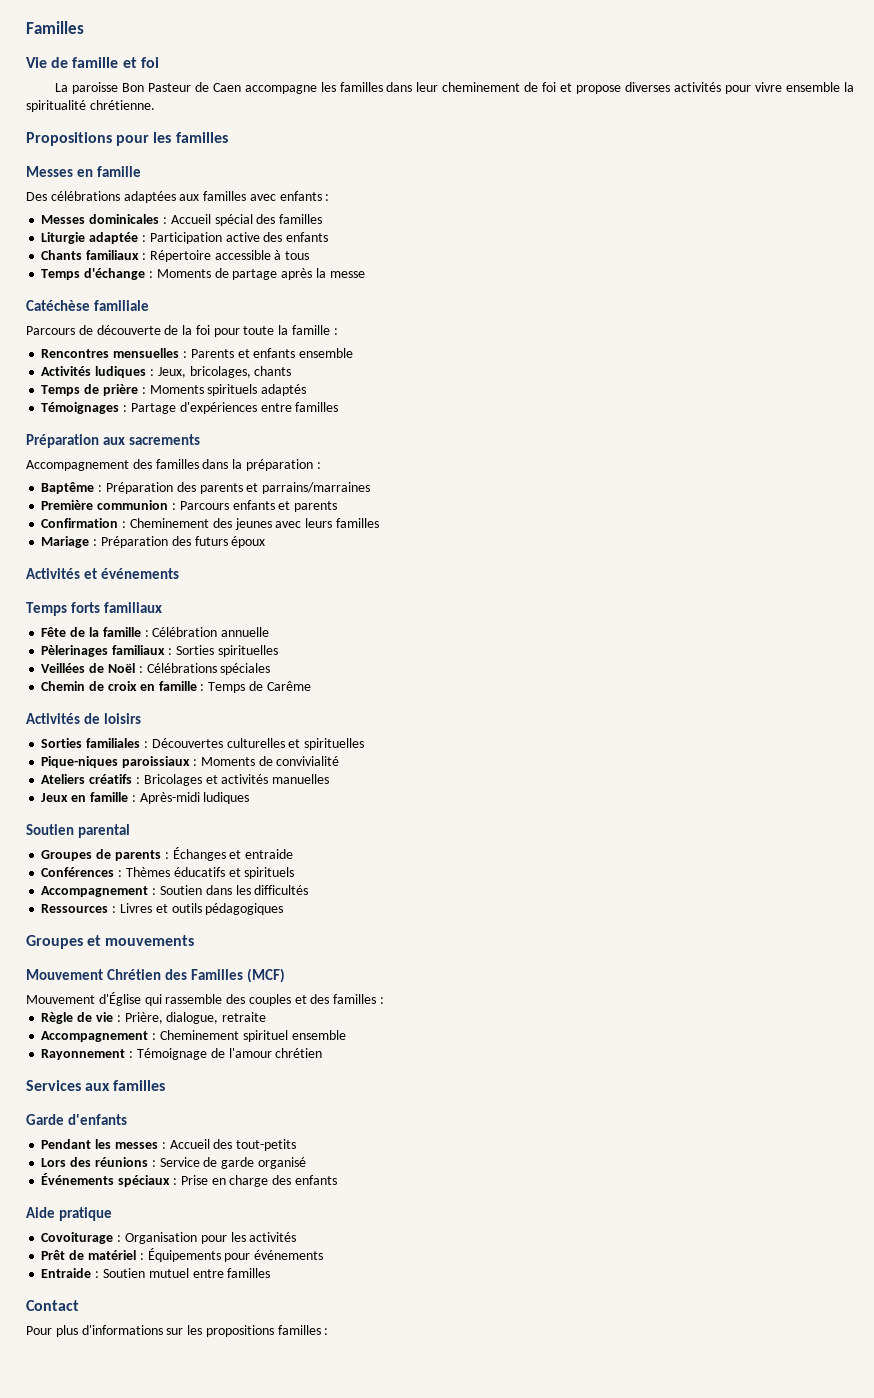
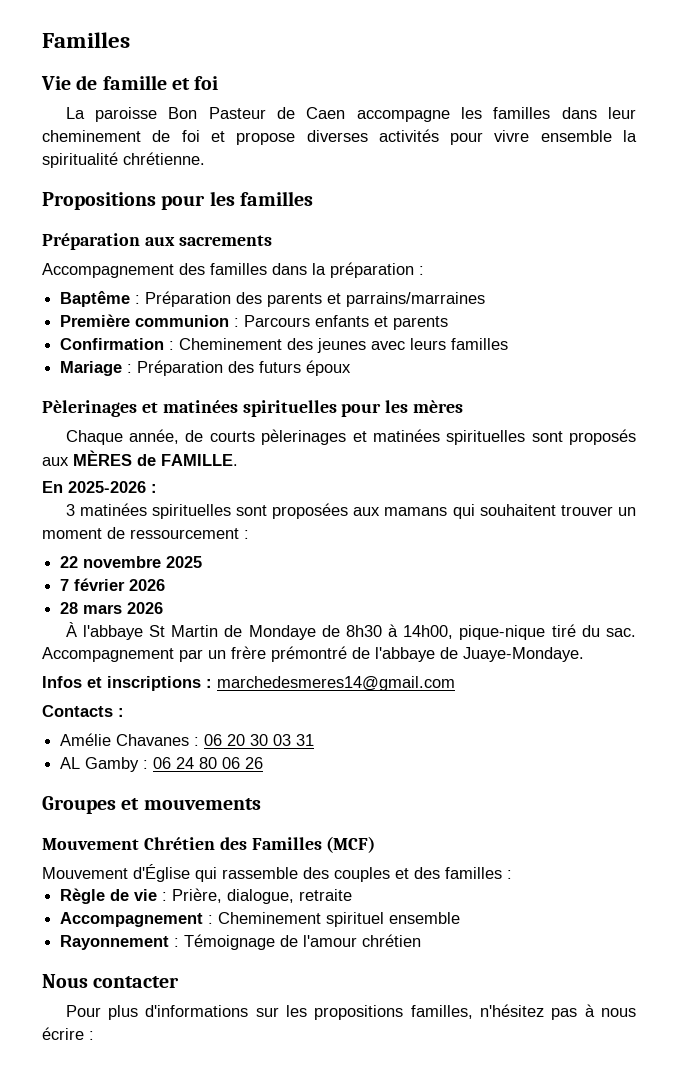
- Messes en famille
- Des célébrations adaptées aux familles avec enfants :
- Messes dominicales : Accueil spécial des familles
- Liturgie adaptée : Participation active des enfants
- Chants familiaux : Répertoire accessible à tous
- Temps d'échange : Moments de partage après la messe
- Catéchèse familiale
- Parcours de découverte de la foi pour toute la famille :
- Rencontres mensuelles : Parents et enfants ensemble
- Activités ludiques : Jeux, bricolages, chants
- Temps de prière : Moments spirituels adaptés
- Témoignages : Partage d'expériences entre familles
- Activités et événements
- Temps forts familiaux
- Fête de la famille : Célébration annuelle
- Pèlerinages familiaux : Sorties spirituelles
- Veillées de Noël : Célébrations spéciales
- Chemin de croix en famille : Temps de Carême
- Activités de loisirs
- Sorties familiales : Découvertes culturelles et spirituelles
- Pique-niques paroissiaux : Moments de convivialité
- Ateliers créatifs : Bricolages et activités manuelles
- Jeux en famille : Après-midi ludiques
- Soutien parental
- Groupes de parents : Échanges et entraide
- Conférences : Thèmes éducatifs et spirituels
- Accompagnement : Soutien dans les difficultés
- Ressources : Livres et outils pédagogiques
+ Pèlerinages et matinées spirituelles pour les mères
+ Chaque année, de courts pèlerinages et matinées spirituelles sont proposés aux MÈRES de FAMILLE.
+ En 2025-2026 :
+ 3 matinées spirituelles sont proposées aux mamans qui souhaitent trouver un moment de ressourcement :
+ 22 novembre 2025
+ 7 février 2026
+ 28 mars 2026
+ À l'abbaye St Martin de Mondaye de 8h30 à 14h00, pique-nique tiré du sac. Accompagnement par un frère prémontré de l'abbaye de Juaye-Mondaye.
+ Infos et inscriptions : marchedesmeres14@gmail.com
+ Contacts :
+ Amélie Chavanes : 06 20 30 03 31
+ AL Gamby : 06 24 80 06 26
- Services aux familles
- Garde d'enfants
- Pendant les messes : Accueil des tout-petits
- Lors des réunions : Service de garde organisé
- Événements spéciaux : Prise en charge des enfants
- Aide pratique
- Covoiturage : Organisation pour les activités
- Prêt de matériel : Équipements pour événements
- Entraide : Soutien mutuel entre familles
- Contact
+ Nous contacter
- Pour plus d'informations sur les propositions familles :
+ Pour plus d'informations sur les propositions familles, n'hésitez pas à nous écrire :

